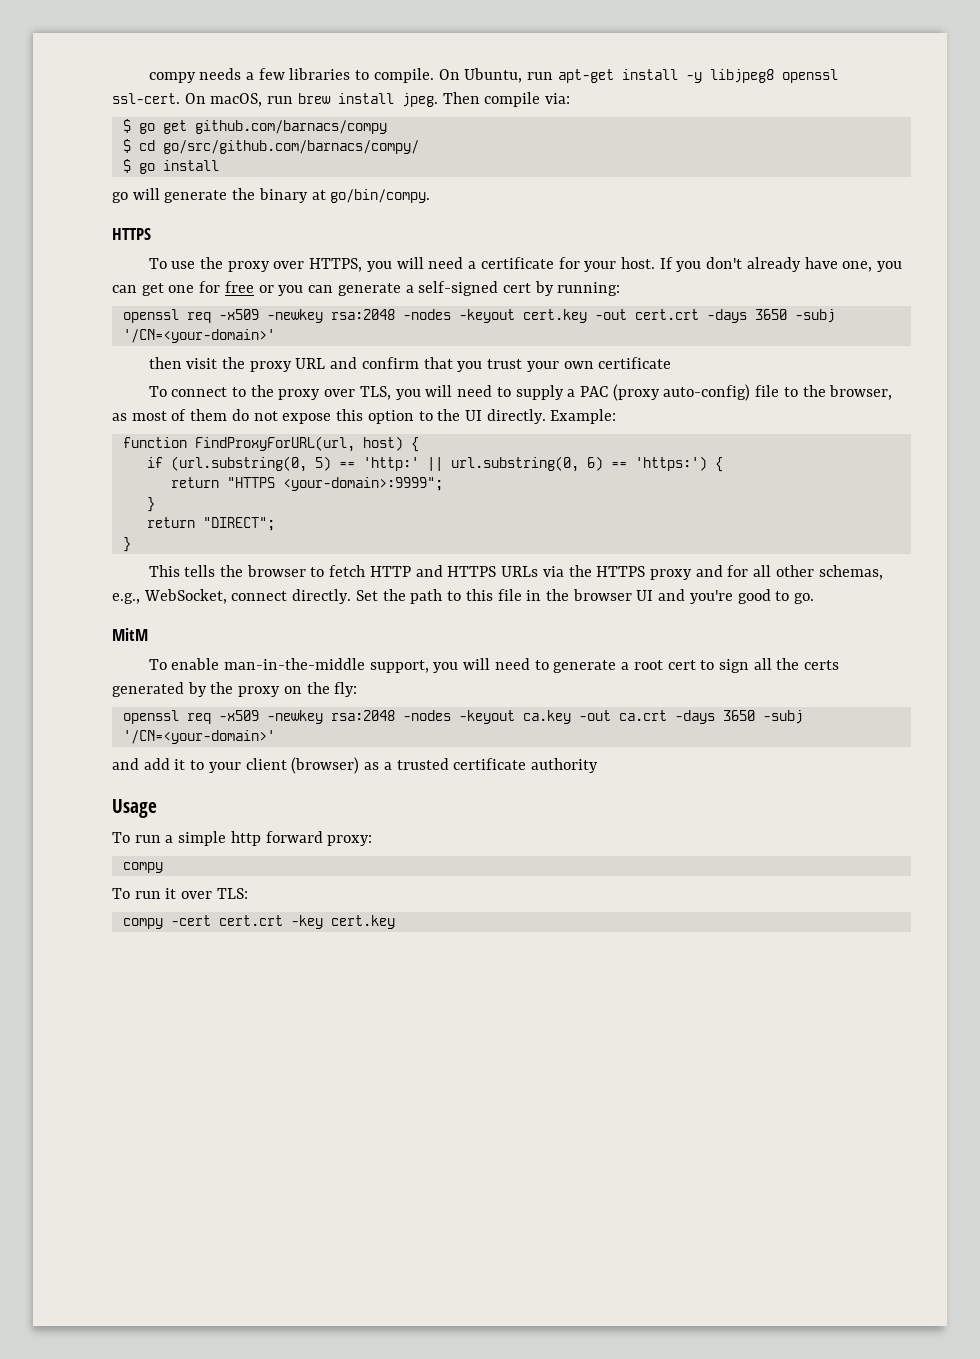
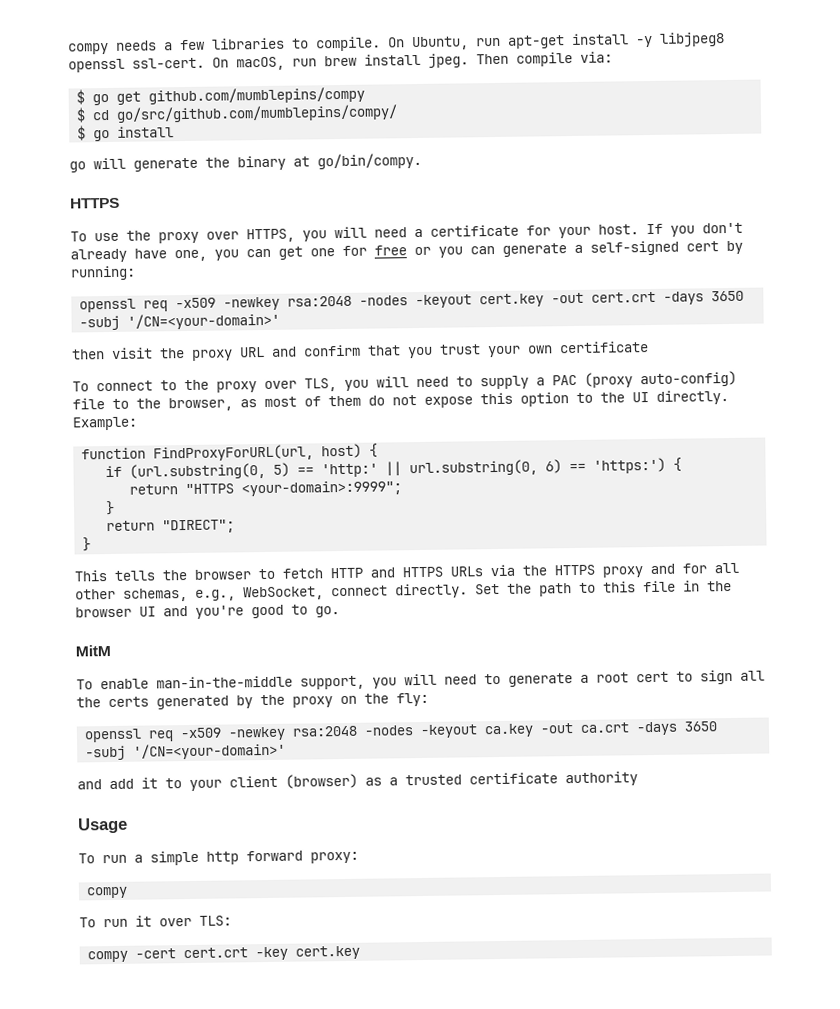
- $ go get github.com/barnacs/compy
+ $ go get github.com/mumblepins/compy
- $ cd go/src/github.com/barnacs/compy/
+ $ cd go/src/github.com/mumblepins/compy/

